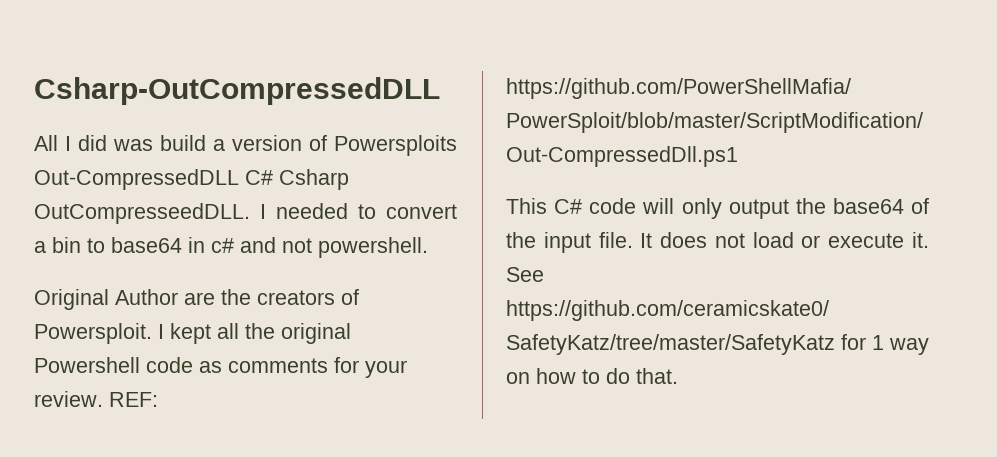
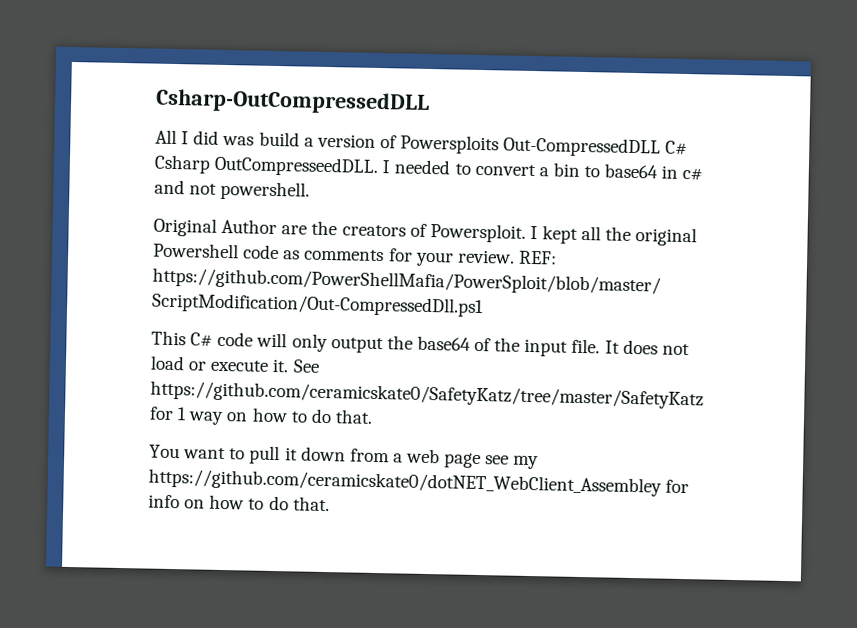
+ You want to pull it down from a web page see my https://github.com/ceramicskate0/dotNET_WebClient_Assembley for info on how to do that.

